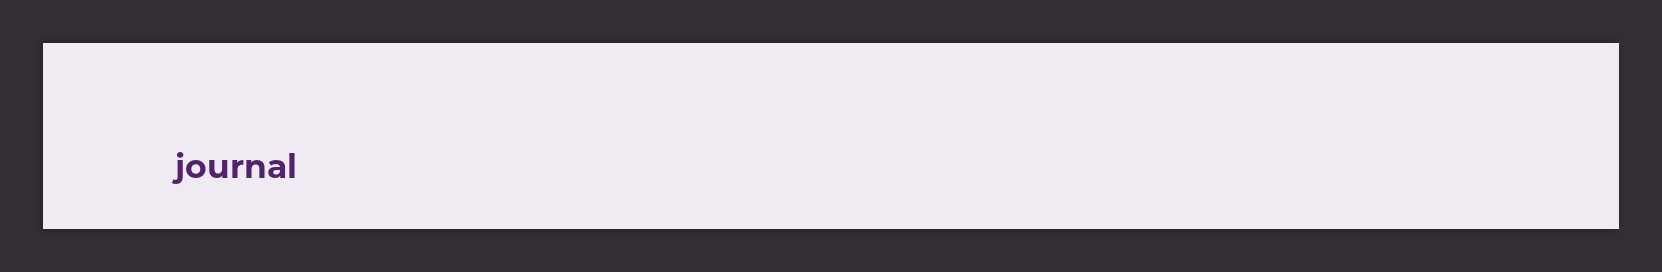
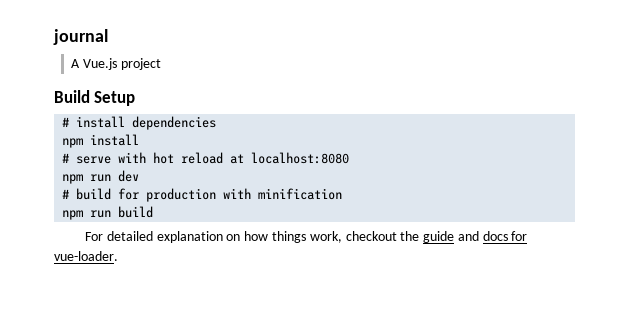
+ A Vue.js project
+ Build Setup
+ # install dependencies
+ npm install
+ # serve with hot reload at localhost:8080
+ npm run dev
+ # build for production with minification
+ npm run build
+ For detailed explanation on how things work, checkout the guide and docs for vue-loader.

